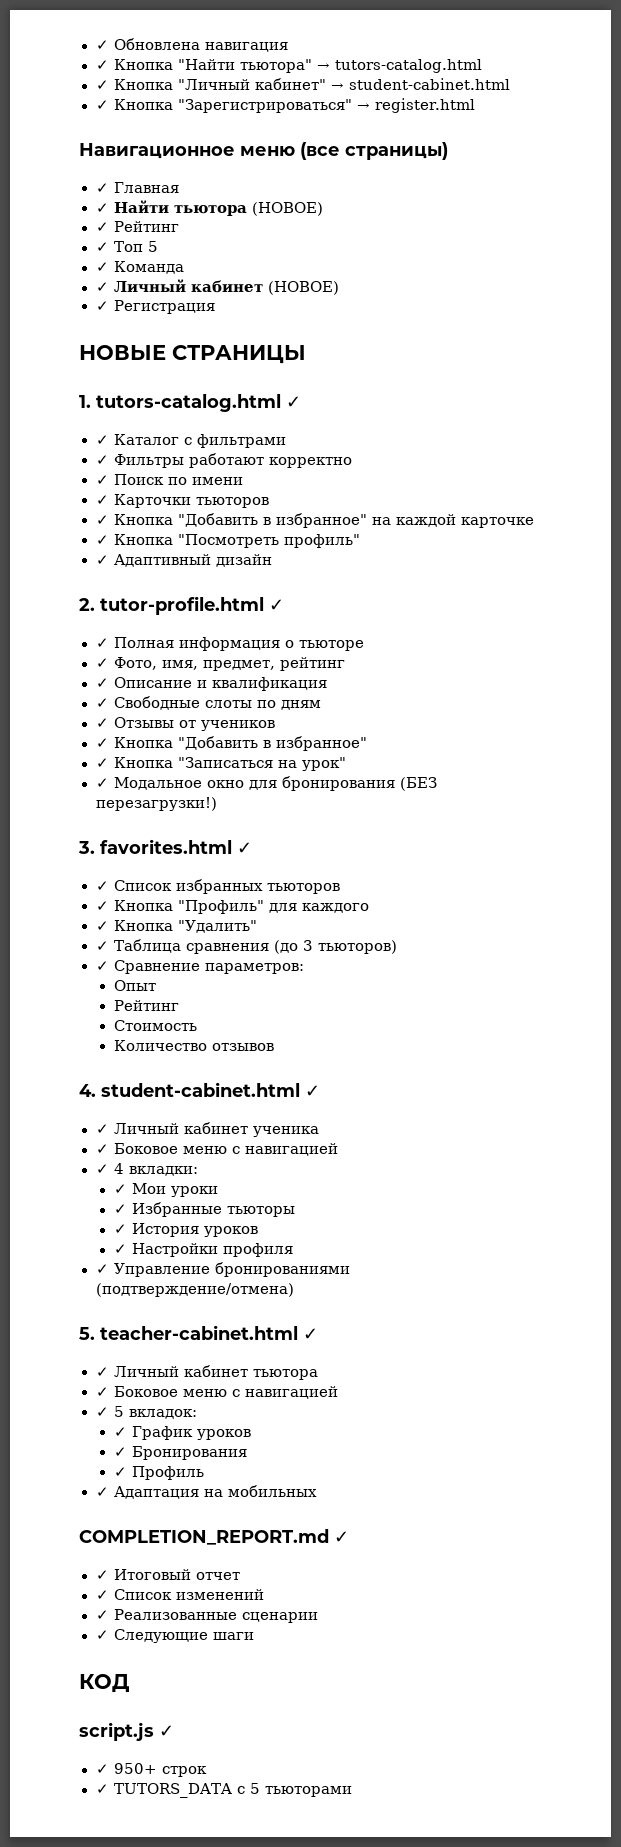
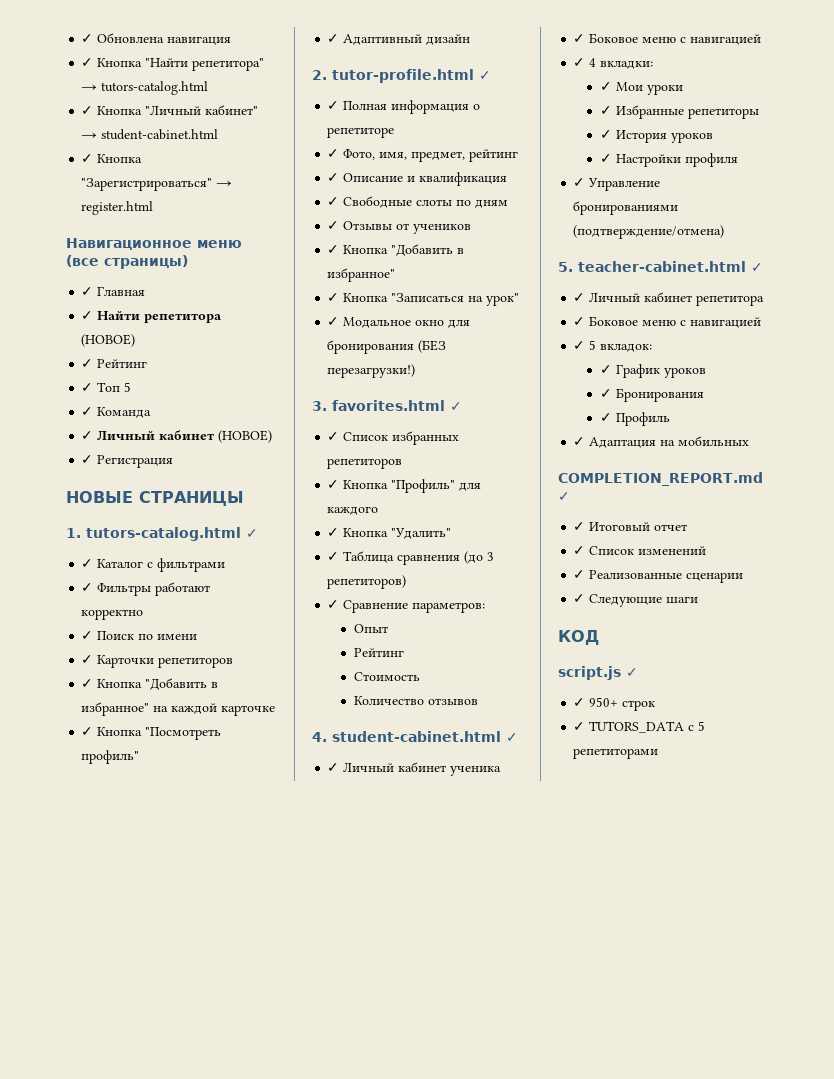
- ✓ Кнопка "Найти тьютора" → tutors-catalog.html
+ ✓ Кнопка "Найти репетитора" → tutors-catalog.html
- ✓ Найти тьютора (НОВОЕ)
+ ✓ Найти репетитора (НОВОЕ)
- ✓ Карточки тьюторов
+ ✓ Карточки репетиторов
- ✓ Полная информация о тьюторе
+ ✓ Полная информация о репетиторе
- ✓ Список избранных тьюторов
+ ✓ Список избранных репетиторов
- ✓ Таблица сравнения (до 3 тьюторов)
+ ✓ Таблица сравнения (до 3 репетиторов)
- ✓ Избранные тьюторы
+ ✓ Избранные репетиторы
- ✓ Личный кабинет тьютора
+ ✓ Личный кабинет репетитора
- ✓ TUTORS_DATA с 5 тьюторами
+ ✓ TUTORS_DATA с 5 репетиторами

